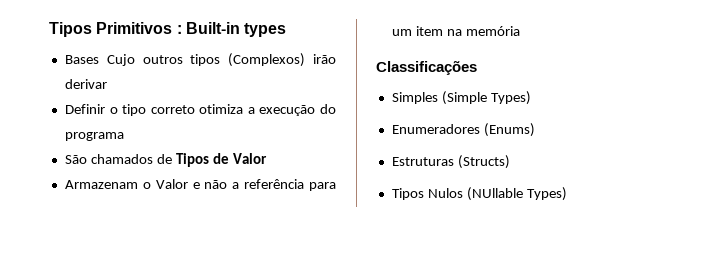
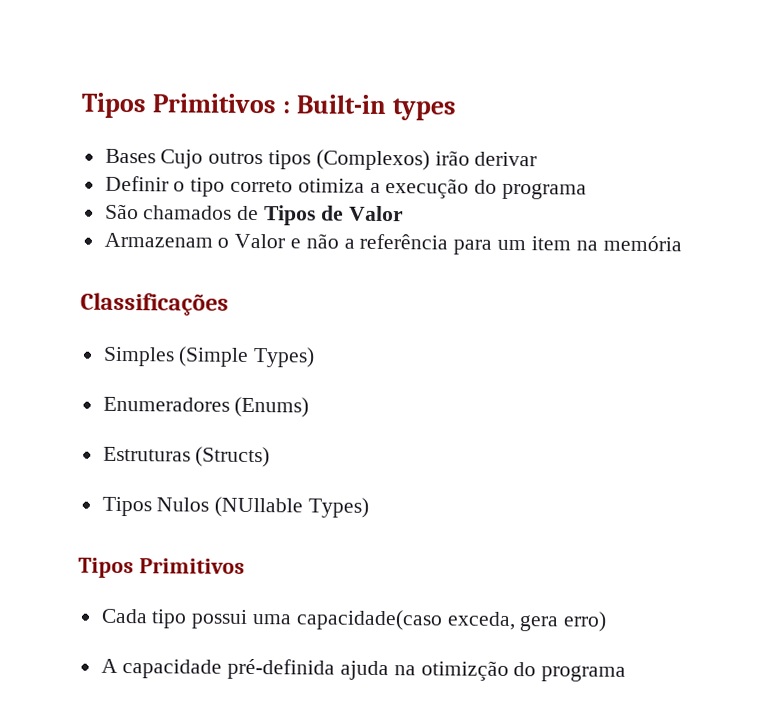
  Tipos Nulos (NUllable Types)
+ Tipos Primitivos
+ Cada tipo possui uma capacidade(caso exceda, gera erro)
+ A capacidade pré-definida ajuda na otimizção do programa

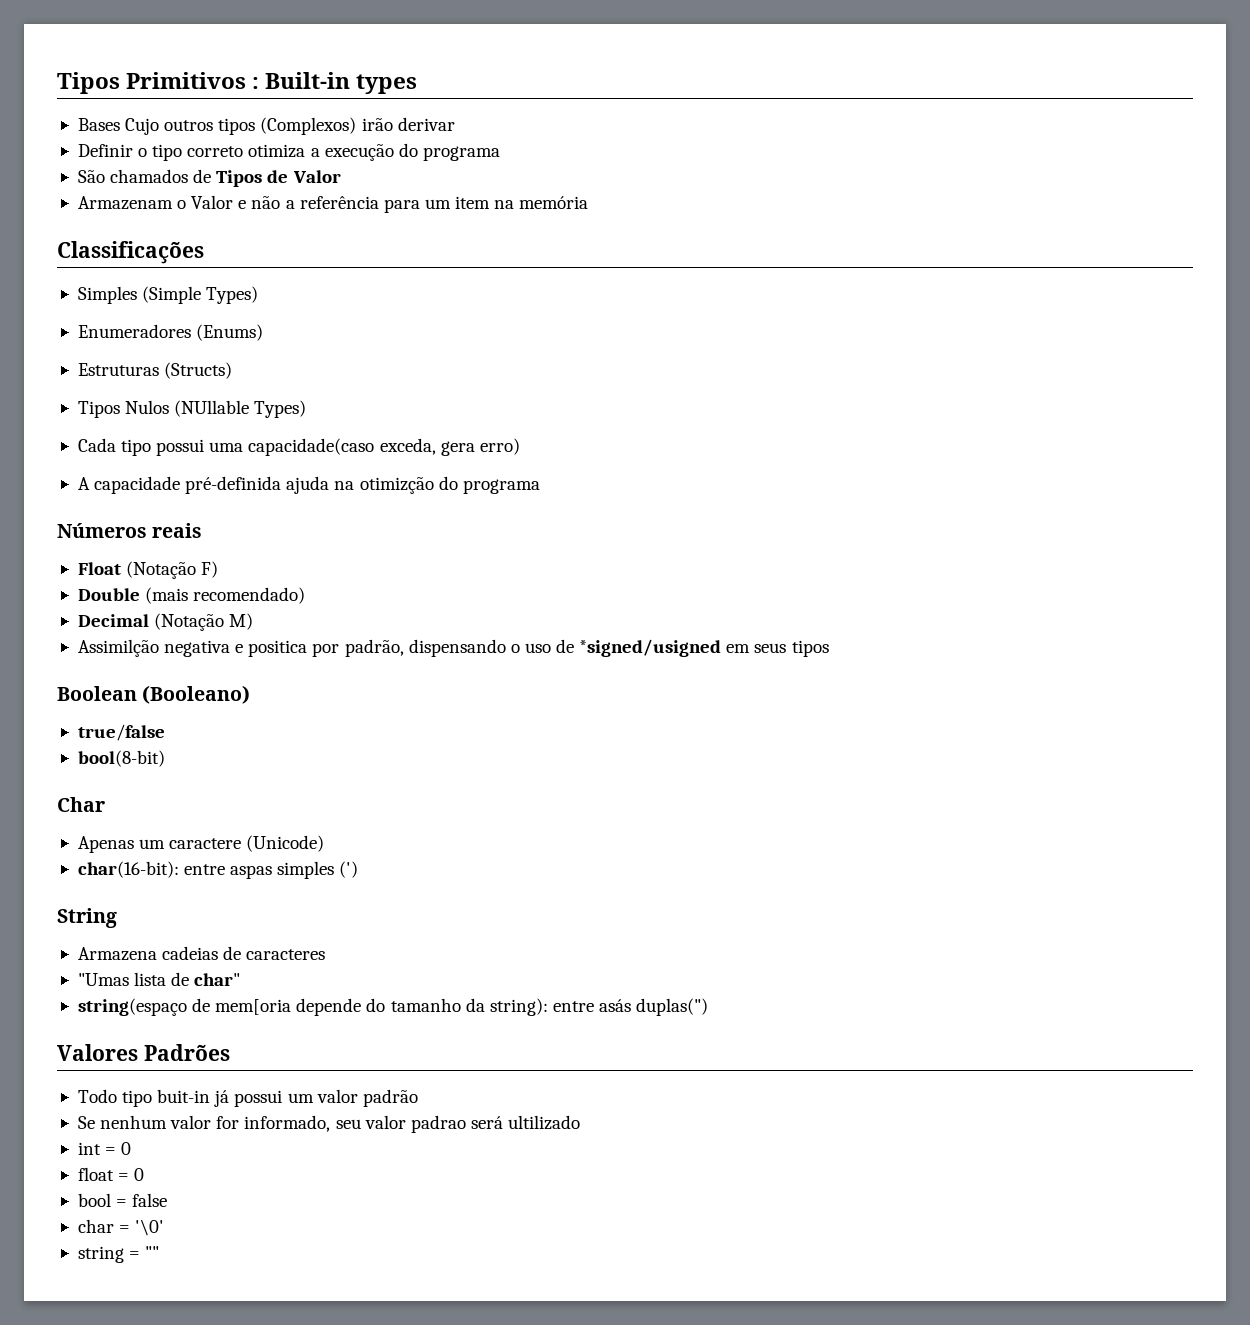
  Tipos Nulos (NUllable Types)
- Tipos Primitivos
+ Números reais
+ Float (Notação F)
+ Double (mais recomendado)
+ Decimal (Notação M)
+ Assimilção negativa e positica por padrão, dispensando o uso de *signed/usigned em seus tipos
+ Boolean (Booleano)
+ true/false
+ bool(8-bit)
+ Char
+ Apenas um caractere (Unicode)
+ char(16-bit): entre aspas simples (')
+ String
+ Armazena cadeias de caracteres
+ "Umas lista de char"
+ string(espaço de mem[oria depende do tamanho da string): entre asás duplas(")
+ Valores Padrões
+ Todo tipo buit-in já possui um valor padrão
+ Se nenhum valor for informado, seu valor padrao será ultilizado
+ int = 0
+ float = 0
+ bool = false
+ char = '\0'
+ string = ""

